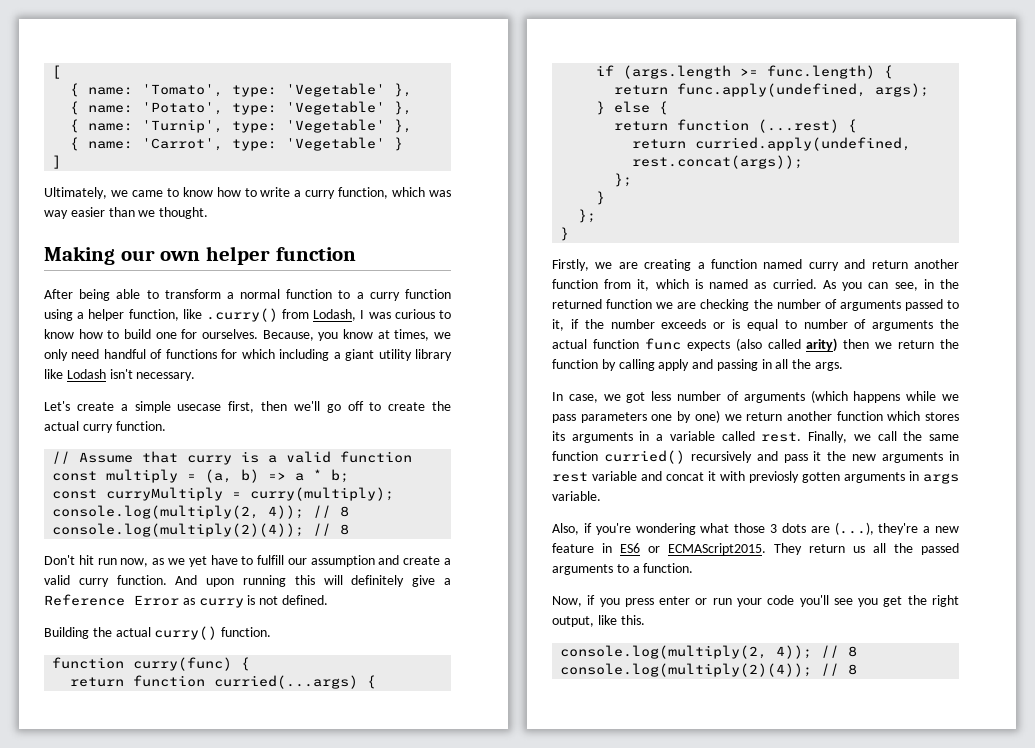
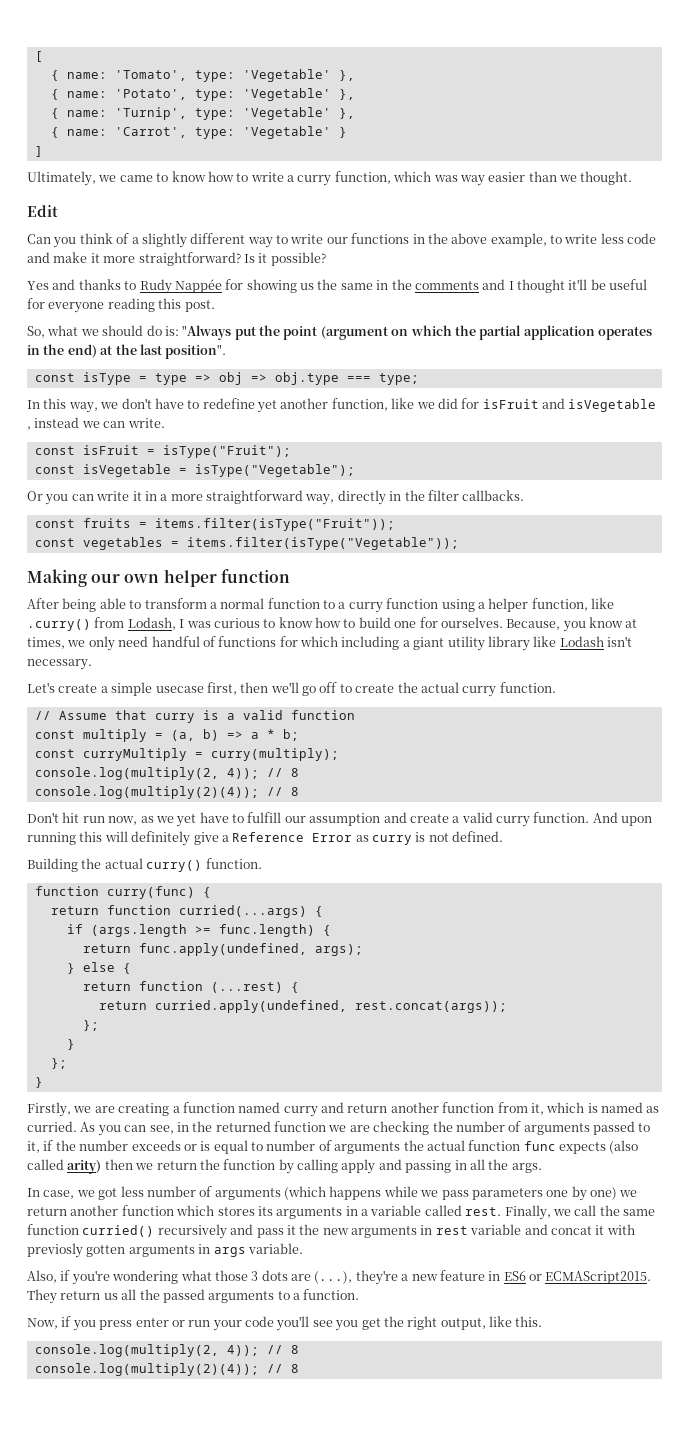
+ Edit
+ Can you think of a slightly different way to write our functions in the above example, to write less code and make it more straightforward? Is it possible?
+ Yes and thanks to Rudy Nappée for showing us the same in the comments and I thought it'll be useful for everyone reading this post.
+ So, what we should do is: "Always put the point (argument on which the partial application operates in the end) at the last position".
+ const isType = type => obj => obj.type === type;
+ In this way, we don't have to redefine yet another function, like we did for isFruit and isVegetable , instead we can write.
+ const isFruit = isType("Fruit");
+ const isVegetable = isType("Vegetable");
+ Or you can write it in a more straightforward way, directly in the filter callbacks.
+ const fruits = items.filter(isType("Fruit"));
+ const vegetables = items.filter(isType("Vegetable"));

